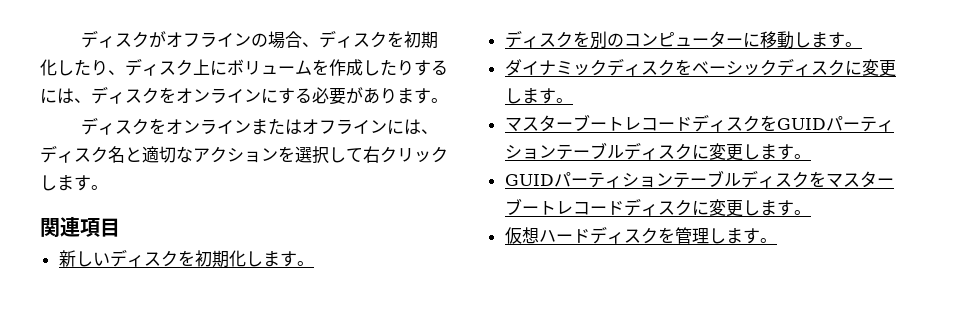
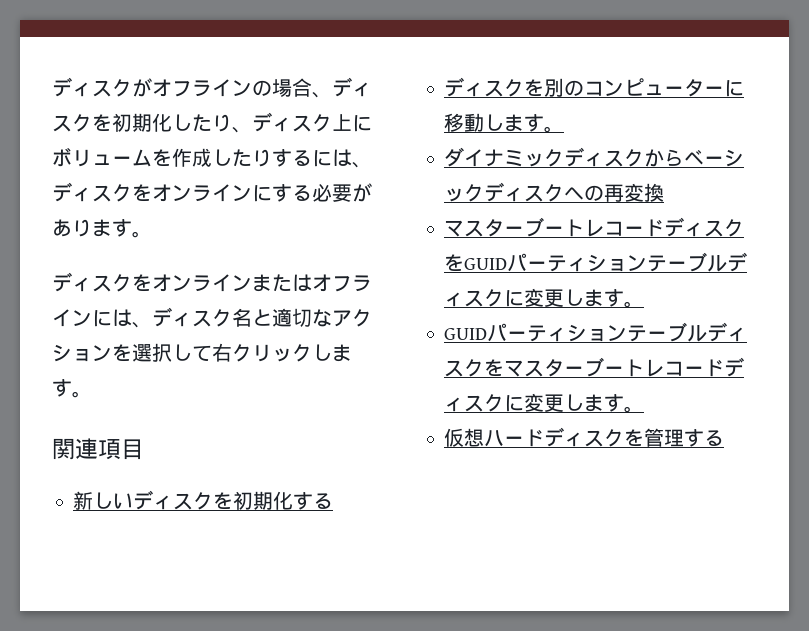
- 新しいディスクを初期化します。
+ 新しいディスクを初期化する
- ダイナミックディスクをベーシックディスクに変更します。
+ ダイナミックディスクからベーシックディスクへの再変換
- 仮想ハードディスクを管理します。
+ 仮想ハードディスクを管理する

